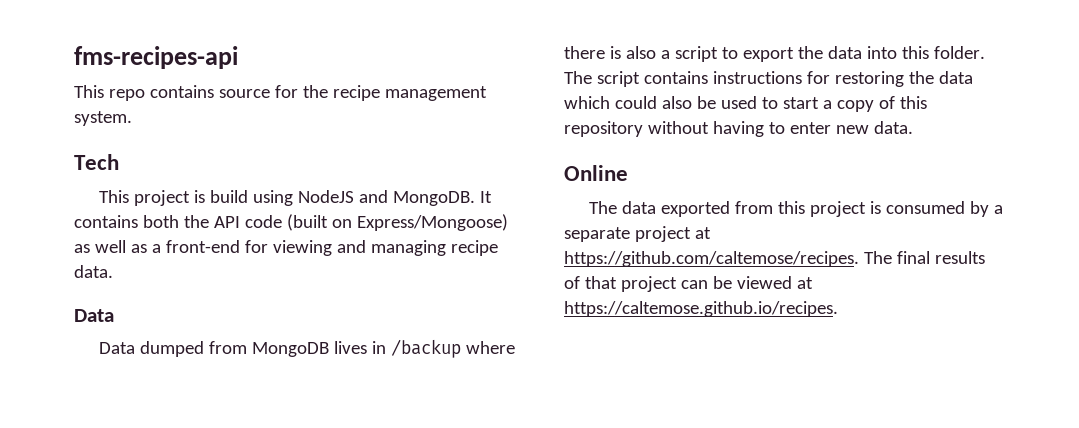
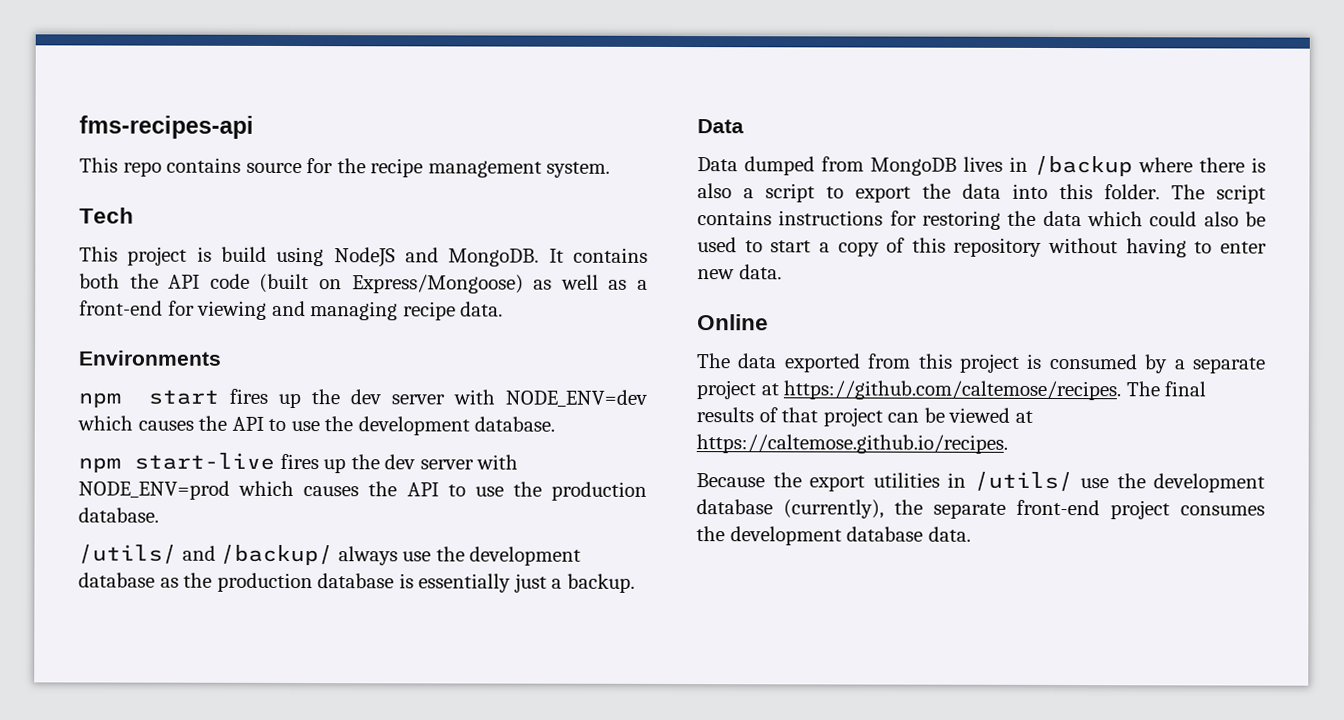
+ Environments
+ npm start fires up the dev server with NODE_ENV=dev which causes the API to use the development database.
+ npm start-live fires up the dev server with NODE_ENV=prod which causes the API to use the production database.
+ /utils/ and /backup/ always use the development database as the production database is essentially just a backup.
+ Because the export utilities in /utils/ use the development database (currently), the separate front-end project consumes the development database data.

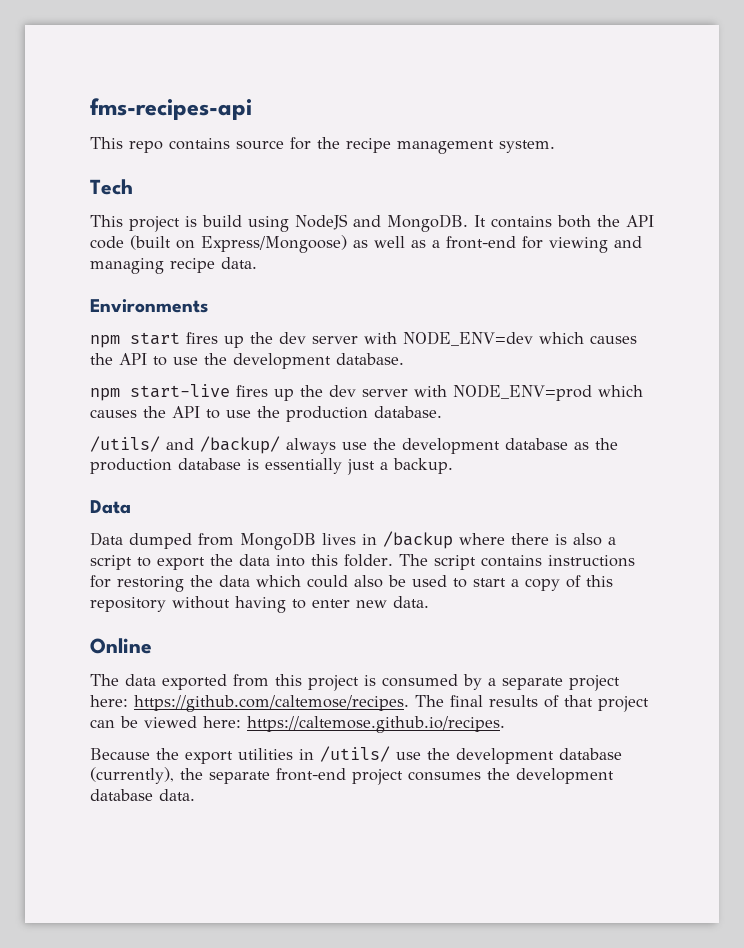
- The data exported from this project is consumed by a separate project at https://github.com/caltemose/recipes. The final results of that project can be viewed at https://caltemose.github.io/recipes.
+ The data exported from this project is consumed by a separate project here: https://github.com/caltemose/recipes. The final results of that project can be viewed here: https://caltemose.github.io/recipes.

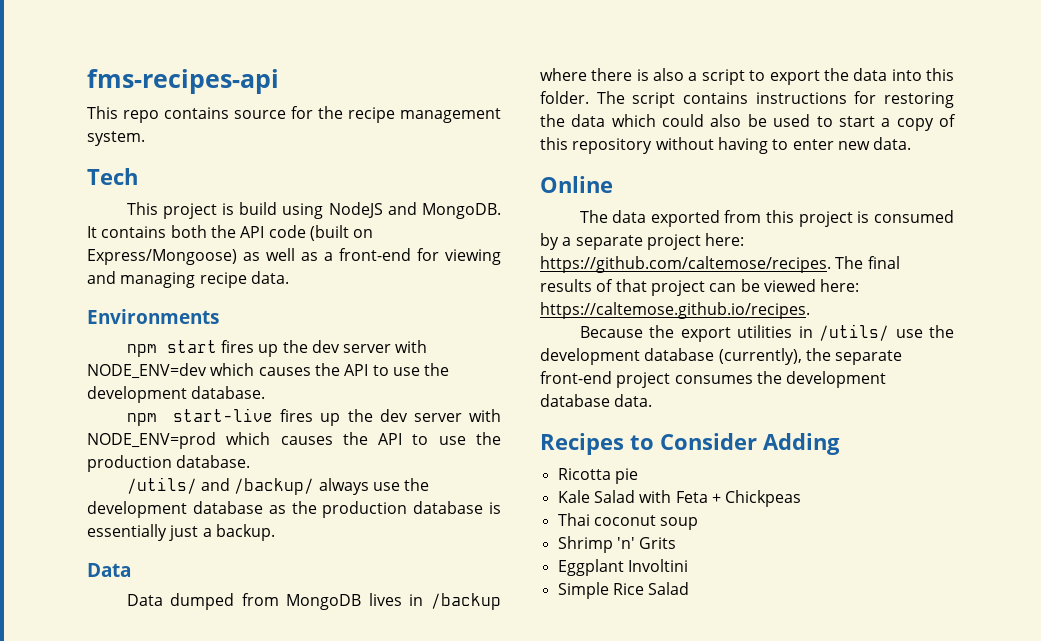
+ Recipes to Consider Adding
+ Ricotta pie
+ Kale Salad with Feta + Chickpeas
+ Thai coconut soup
+ Shrimp 'n' Grits
+ Eggplant Involtini
+ Simple Rice Salad

